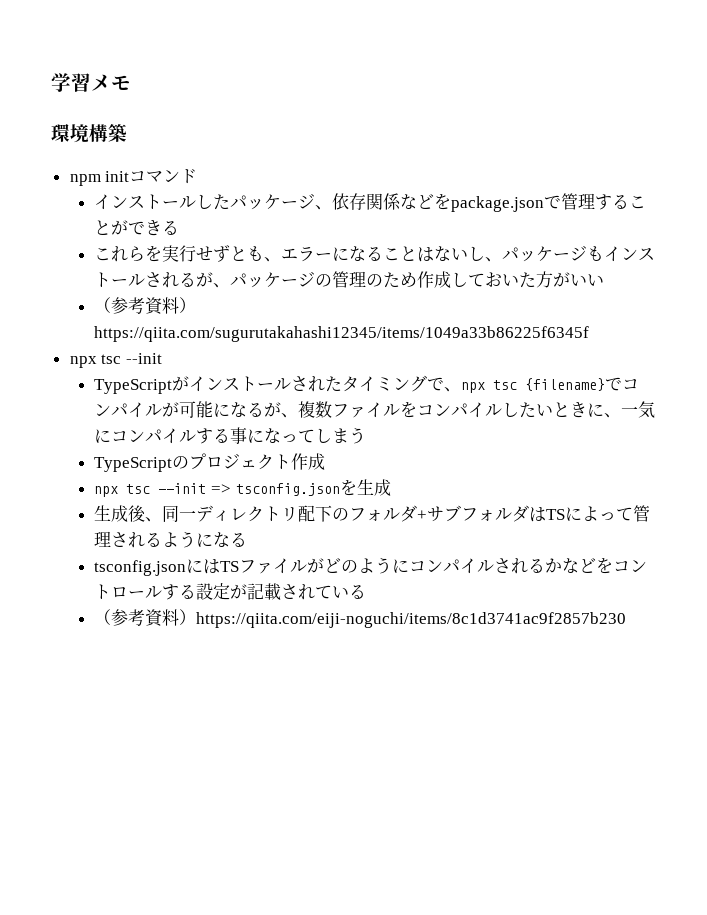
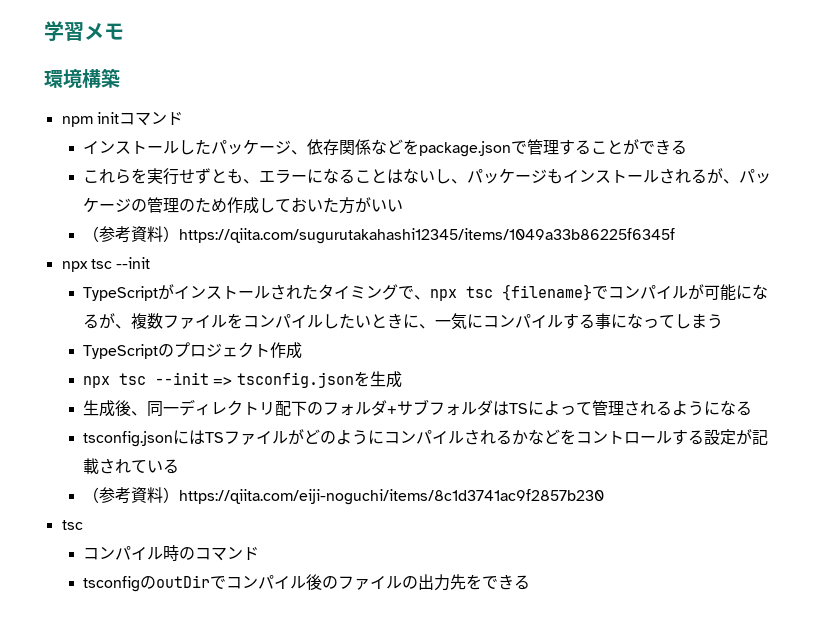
  （参考資料）https://qiita.com/eiji-noguchi/items/8c1d3741ac9f2857b230
+ tsc
+ コンパイル時のコマンド
+ tsconfigのoutDirでコンパイル後のファイルの出力先をできる

